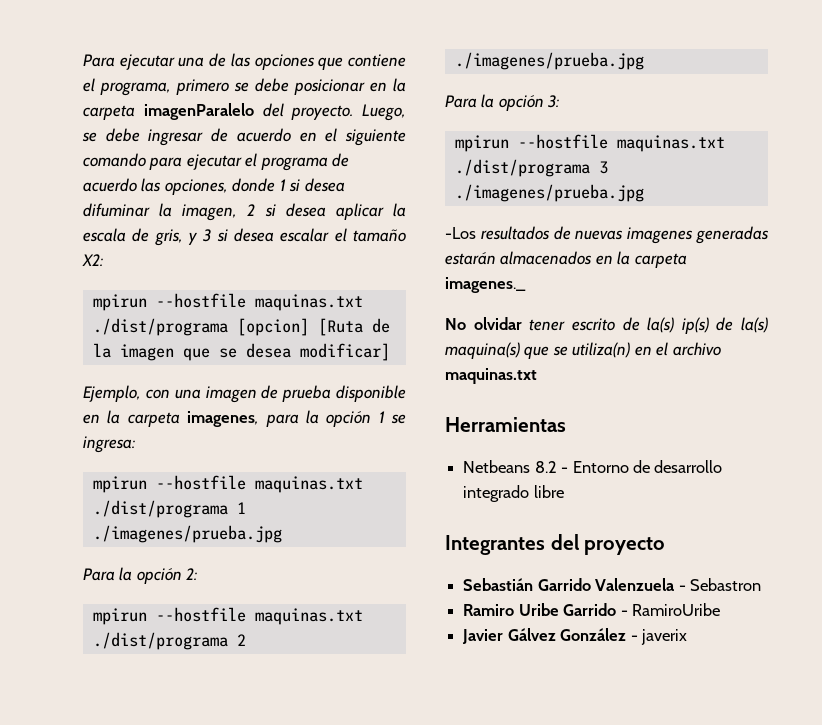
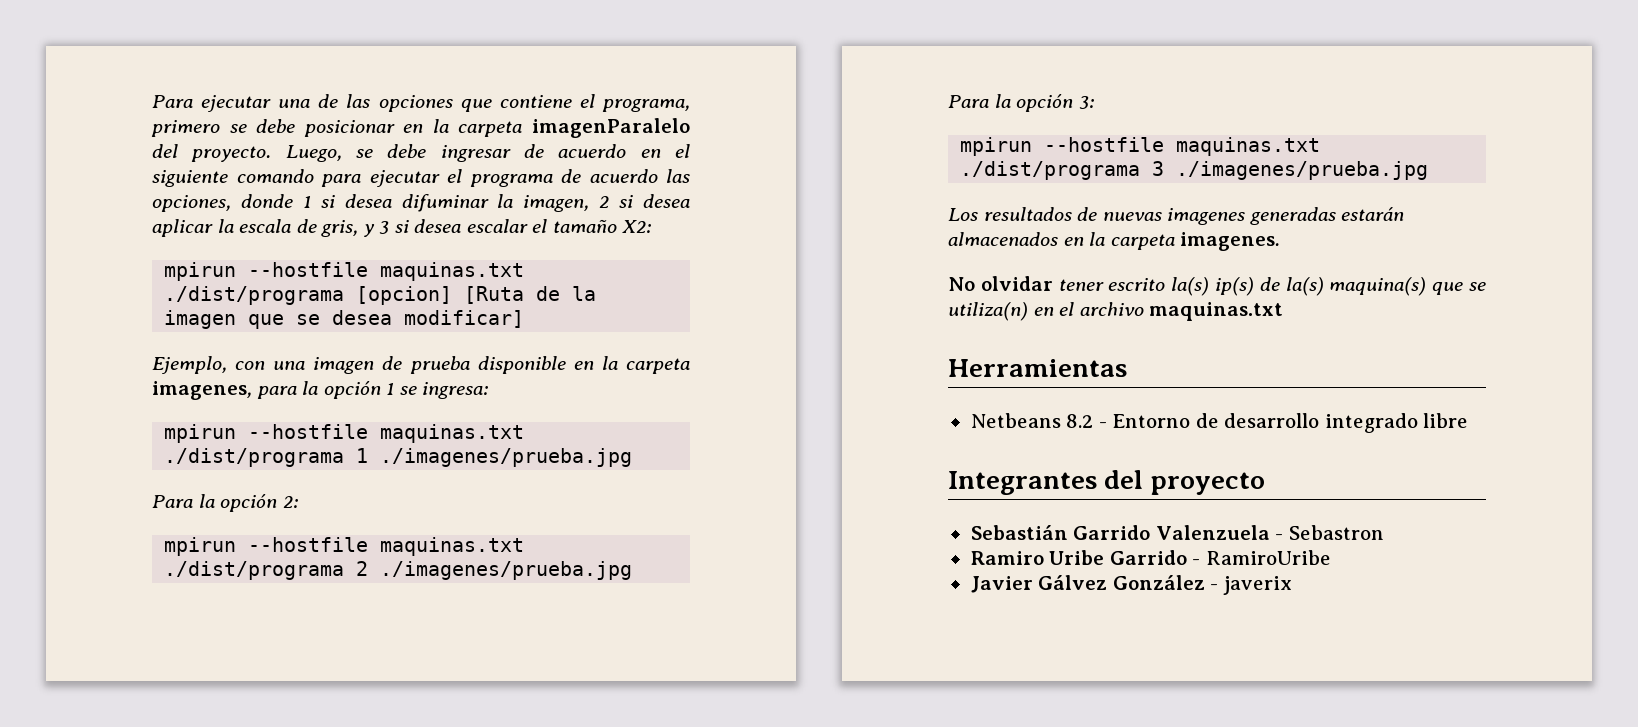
- -Los resultados de nuevas imagenes generadas estarán almacenados en la carpeta imagenes._
+ Los resultados de nuevas imagenes generadas estarán almacenados en la carpeta imagenes.
- No olvidar tener escrito de la(s) ip(s) de la(s) maquina(s) que se utiliza(n) en el archivo maquinas.txt
+ No olvidar tener escrito la(s) ip(s) de la(s) maquina(s) que se utiliza(n) en el archivo maquinas.txt

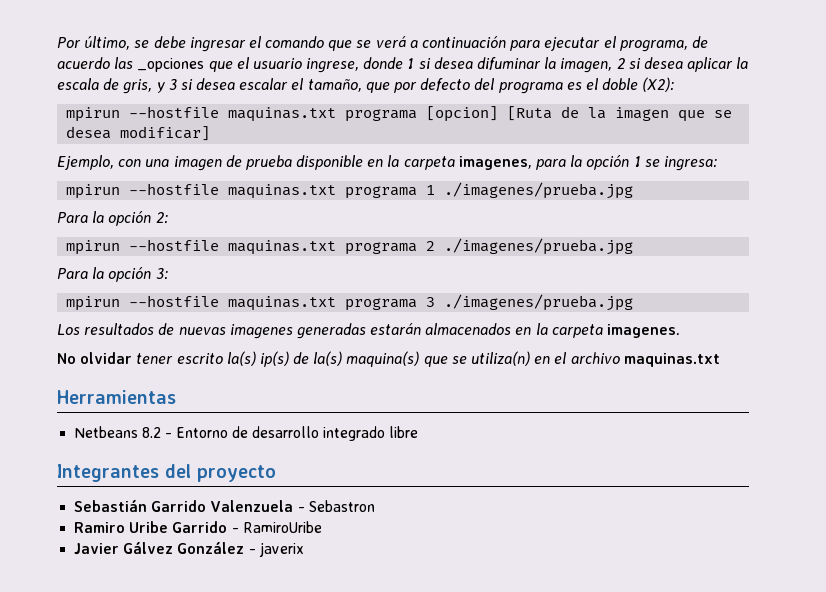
- Para ejecutar una de las opciones que contiene el programa, primero se debe posicionar en la carpeta imagenParalelo del proyecto. Luego, se debe ingresar de acuerdo en el siguiente comando para ejecutar el programa de acuerdo las opciones, donde 1 si desea difuminar la imagen, 2 si desea aplicar la escala de gris, y 3 si desea escalar el tamaño X2:
- mpirun --hostfile maquinas.txt ./dist/programa [opcion] [Ruta de la imagen que se desea modificar]
+ Por último, se debe ingresar el comando que se verá a continuación para ejecutar el programa, de acuerdo las _opciones que el usuario ingrese, donde 1 si desea difuminar la imagen, 2 si desea aplicar la escala de gris, y 3 si desea escalar el tamaño, que por defecto del programa es el doble (X2):
+ mpirun --hostfile maquinas.txt programa [opcion] [Ruta de la imagen que se desea modificar]
- mpirun --hostfile maquinas.txt ./dist/programa 1 ./imagenes/prueba.jpg
+ mpirun --hostfile maquinas.txt programa 1 ./imagenes/prueba.jpg
- mpirun --hostfile maquinas.txt ./dist/programa 2 ./imagenes/prueba.jpg
+ mpirun --hostfile maquinas.txt programa 2 ./imagenes/prueba.jpg
- mpirun --hostfile maquinas.txt ./dist/programa 3 ./imagenes/prueba.jpg
+ mpirun --hostfile maquinas.txt programa 3 ./imagenes/prueba.jpg

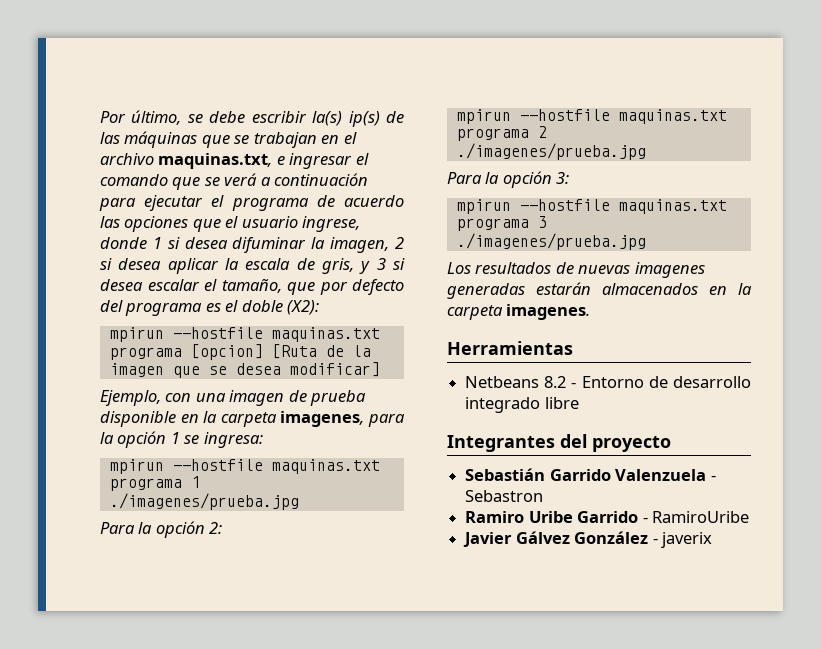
- Por último, se debe ingresar el comando que se verá a continuación para ejecutar el programa, de acuerdo las _opciones que el usuario ingrese, donde 1 si desea difuminar la imagen, 2 si desea aplicar la escala de gris, y 3 si desea escalar el tamaño, que por defecto del programa es el doble (X2):
+ Por último, se debe escribir la(s) ip(s) de las máquinas que se trabajan en el archivo maquinas.txt, e ingresar el comando que se verá a continuación para ejecutar el programa de acuerdo las opciones que el usuario ingrese, donde 1 si desea difuminar la imagen, 2 si desea aplicar la escala de gris, y 3 si desea escalar el tamaño, que por defecto del programa es el doble (X2):
- No olvidar tener escrito la(s) ip(s) de la(s) maquina(s) que se utiliza(n) en el archivo maquinas.txt

